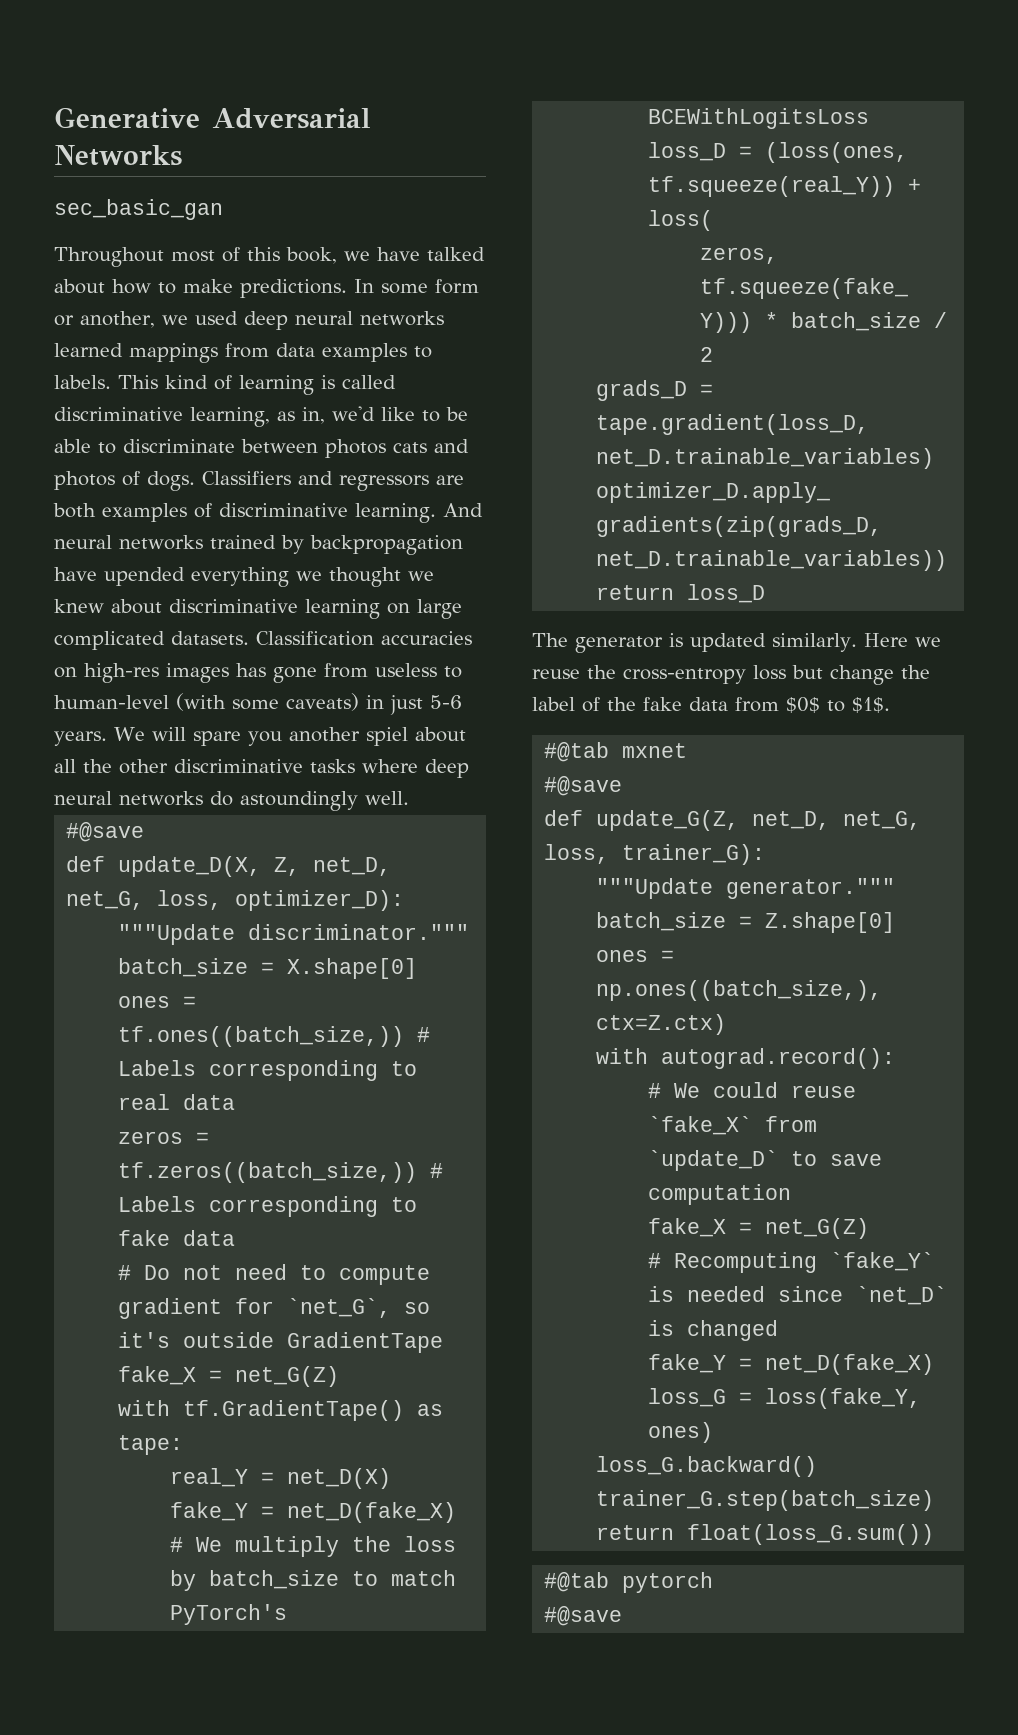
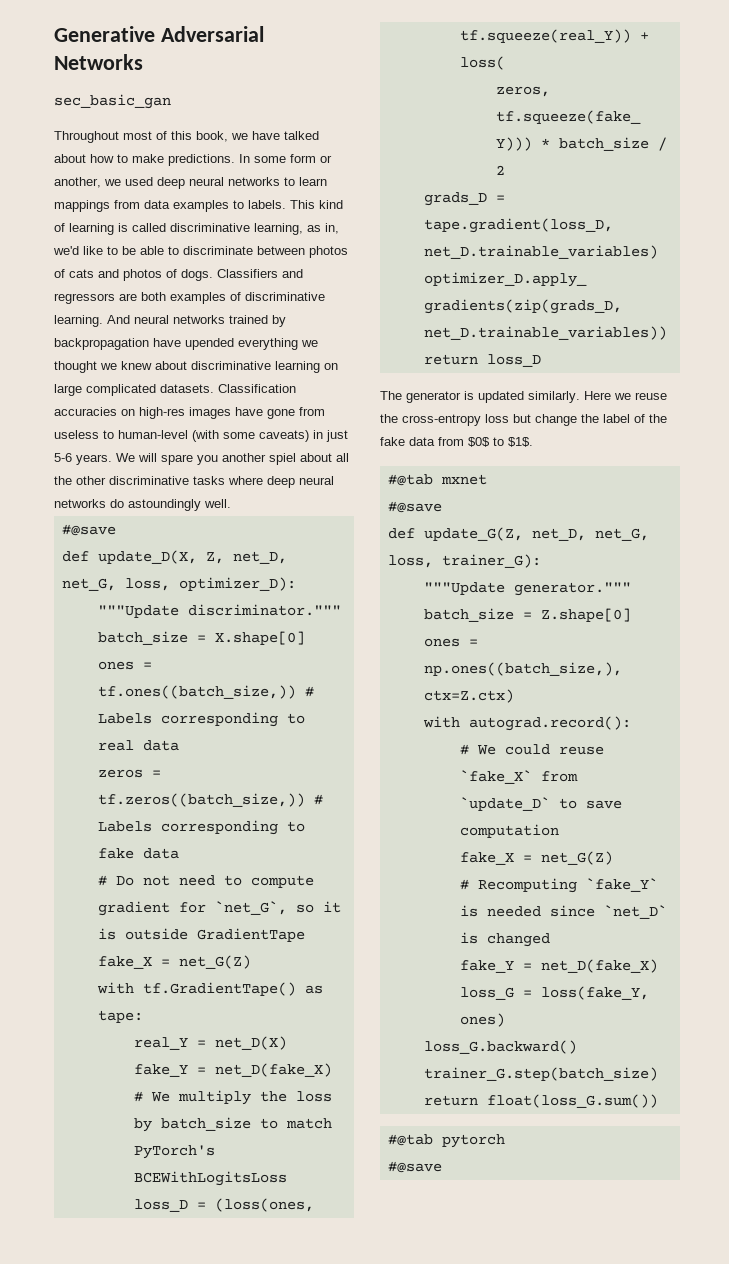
- In some form or another, we used deep neural networks learned mappings from data examples to labels.
+ In some form or another, we used deep neural networks to learn mappings from data examples to labels.
- This kind of learning is called discriminative learning, as in, we'd like to be able to discriminate between photos cats and photos of dogs.
+ This kind of learning is called discriminative learning, as in, we'd like to be able to discriminate between photos of cats and photos of dogs.
- Classification accuracies on high-res images has gone from useless to human-level (with some caveats) in just 5-6 years.
+ Classification accuracies on high-res images have gone from useless to human-level (with some caveats) in just 5-6 years.
- # Do not need to compute gradient for `net_G`, so it's outside GradientTape
+ # Do not need to compute gradient for `net_G`, so it is outside GradientTape

